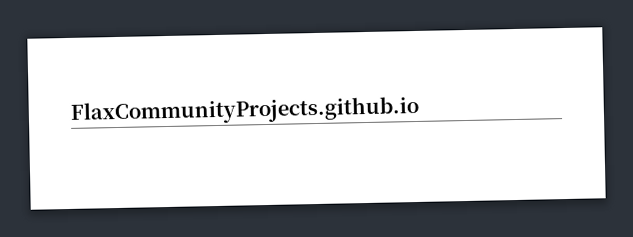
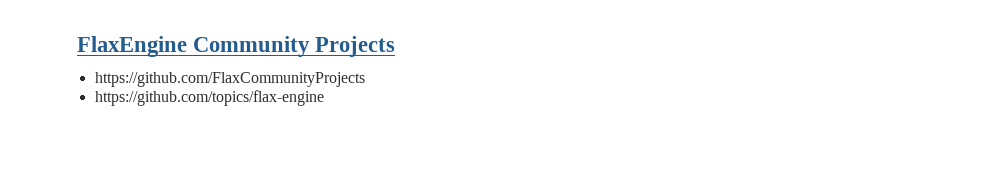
- FlaxCommunityProjects.github.io
+ FlaxEngine Community Projects
+ https://github.com/FlaxCommunityProjects
+ https://github.com/topics/flax-engine

